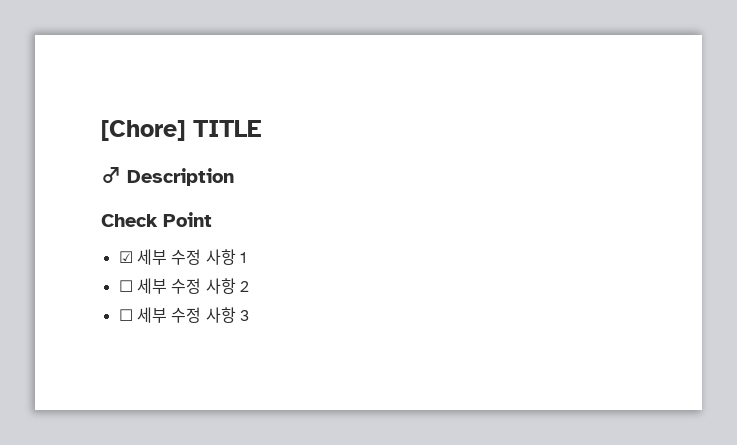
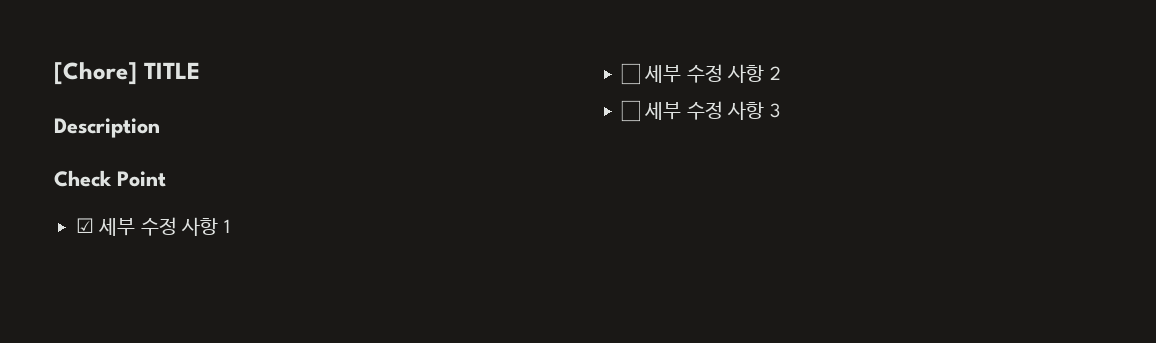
- ♂ Description
+ Description

